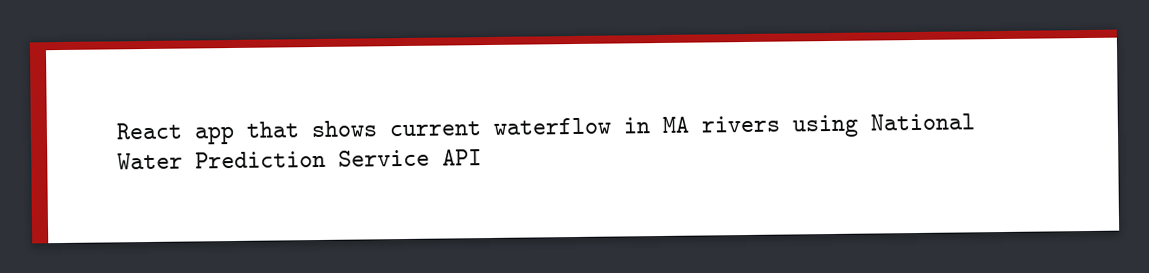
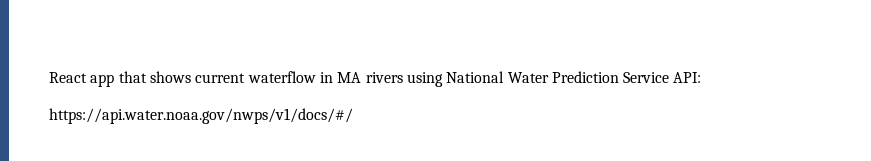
- React app that shows current waterflow in MA rivers using National Water Prediction Service API
+ React app that shows current waterflow in MA rivers using National Water Prediction Service API:
+ https://api.water.noaa.gov/nwps/v1/docs/#/

